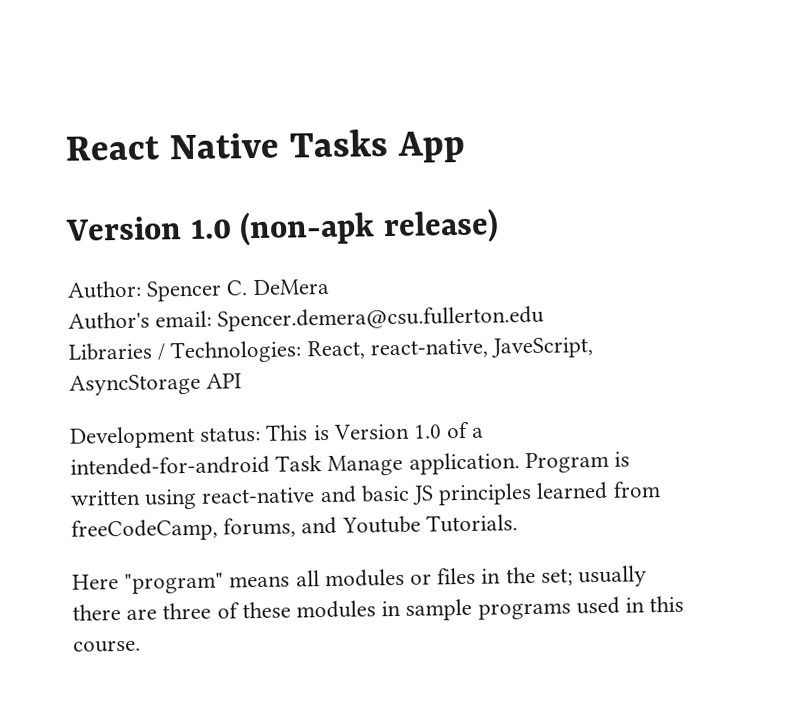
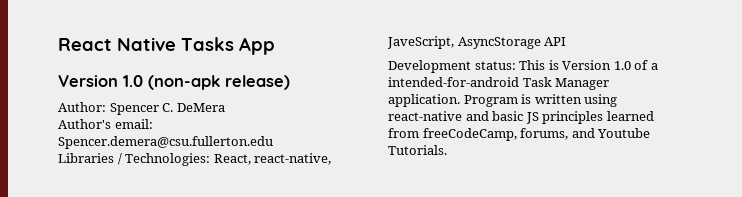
- Development status: This is Version 1.0 of a intended-for-android Task Manage application.
+ Development status: This is Version 1.0 of a intended-for-android Task Manager application.
- Here "program" means all modules or files in the set; usually there are three of these modules in sample programs used in this course.

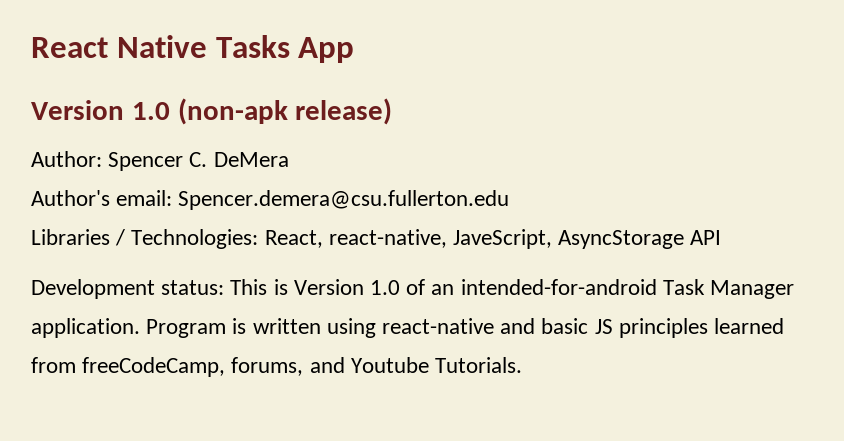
- Development status: This is Version 1.0 of a intended-for-android Task Manager application.
+ Development status: This is Version 1.0 of an intended-for-android Task Manager application.

